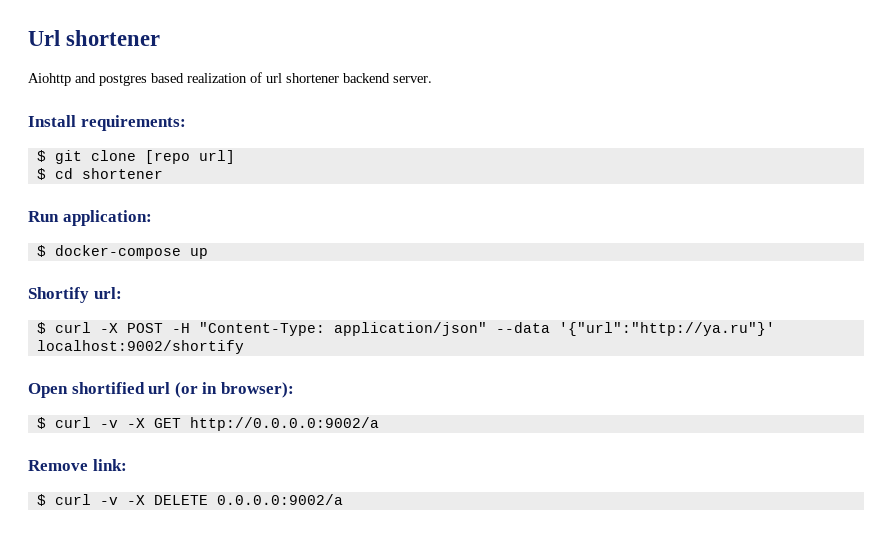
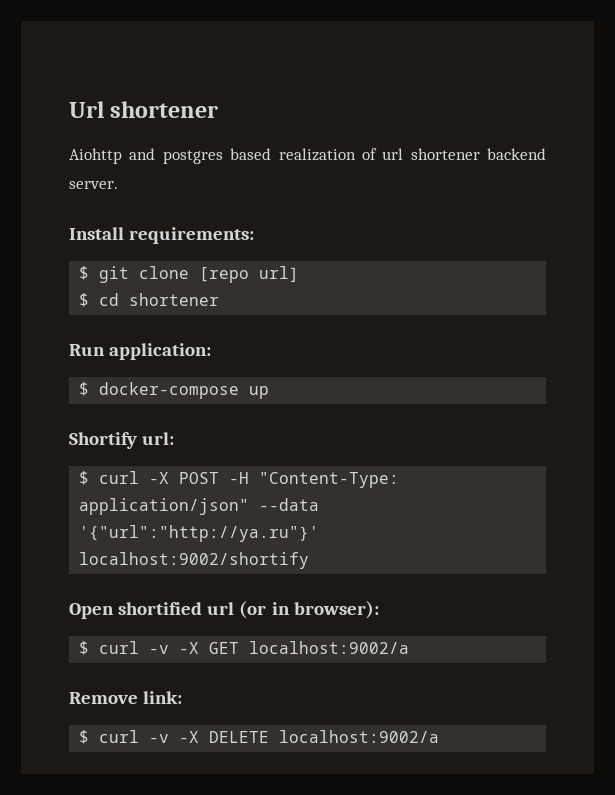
- $ curl -v -X GET http://0.0.0.0:9002/a
+ $ curl -v -X GET localhost:9002/a
- $ curl -v -X DELETE 0.0.0.0:9002/a
+ $ curl -v -X DELETE localhost:9002/a

